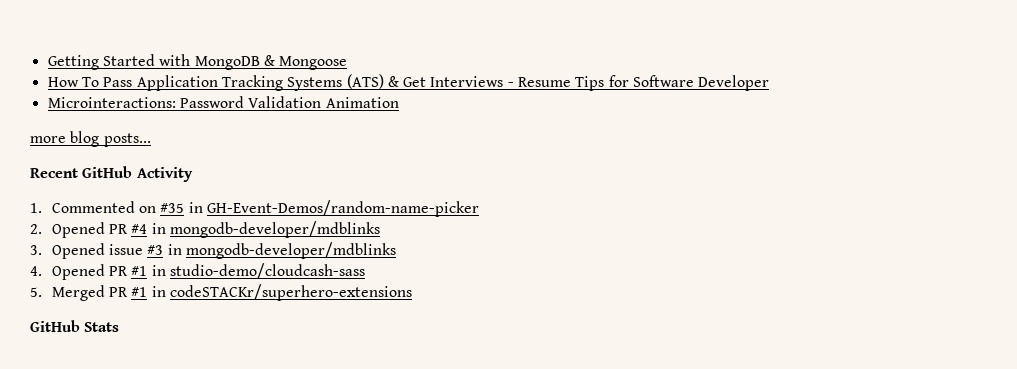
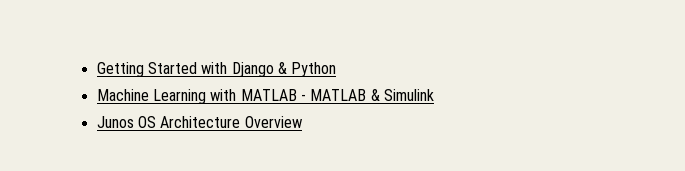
- Getting Started with MongoDB & Mongoose
- How To Pass Application Tracking Systems (ATS) & Get Interviews - Resume Tips for Software Developer
- Microinteractions: Password Validation Animation
- more blog posts...
- Recent GitHub Activity
- 1. Commented on #35 in GH-Event-Demos/random-name-picker
- 2. Opened PR #4 in mongodb-developer/mdblinks
- 3. Opened issue #3 in mongodb-developer/mdblinks
- 4. Opened PR #1 in studio-demo/cloudcash-sass
- 5. Merged PR #1 in codeSTACKr/superhero-extensions
- GitHub Stats
+ Getting Started with Django & Python
+ Machine Learning with MATLAB - MATLAB & Simulink
+ Junos OS Architecture Overview

